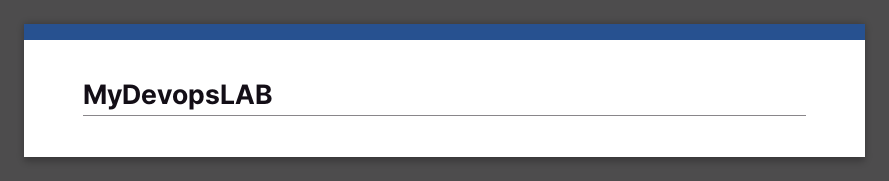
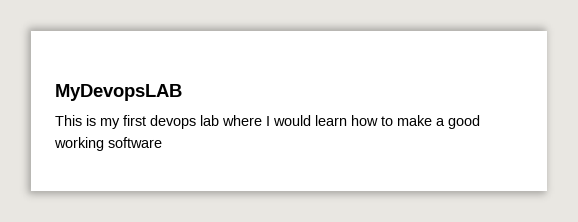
+ This is my first devops lab where I would learn how to make a good working software

